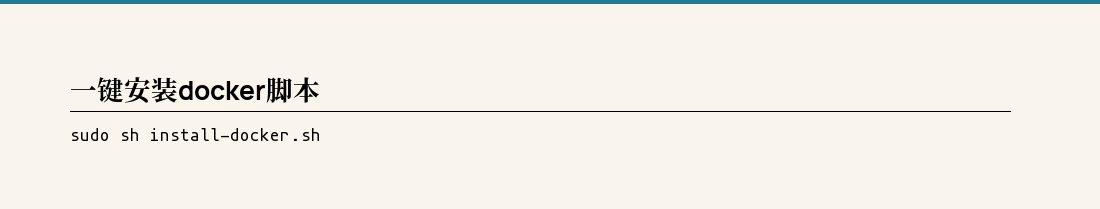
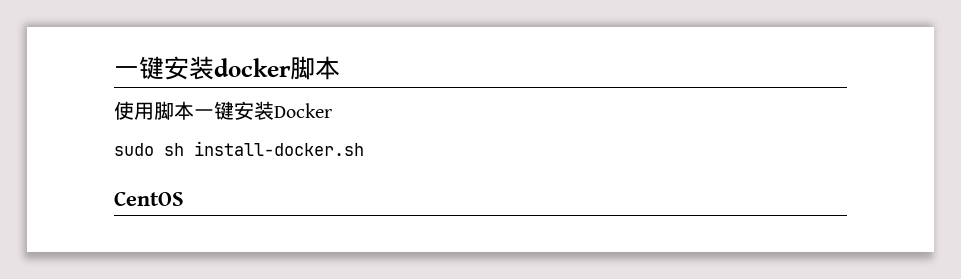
+ 使用脚本一键安装Docker
+ CentOS

